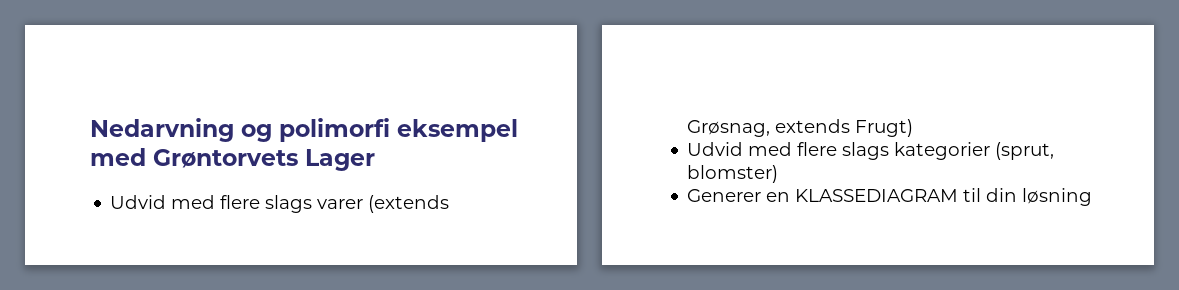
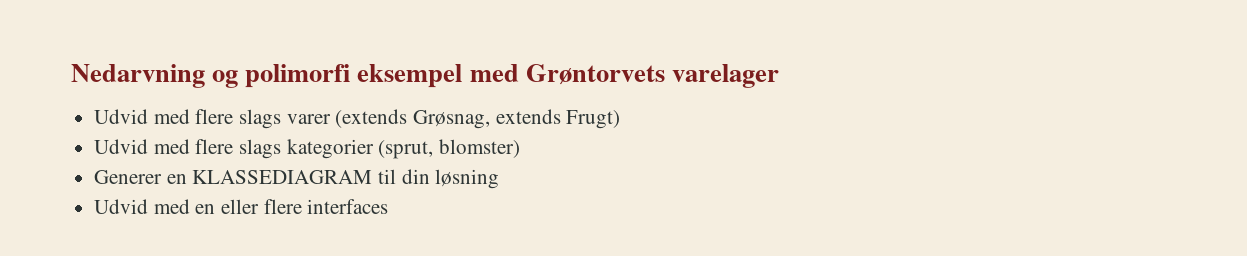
- Nedarvning og polimorfi eksempel med Grøntorvets Lager
+ Nedarvning og polimorfi eksempel med Grøntorvets varelager
+ Udvid med en eller flere interfaces

